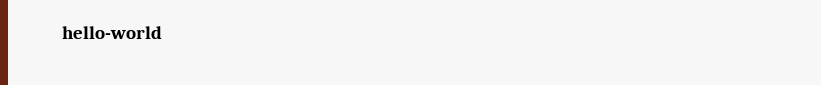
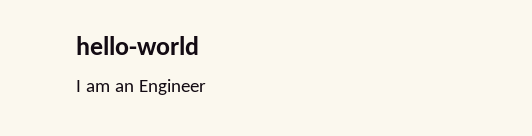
+ I am an Engineer

